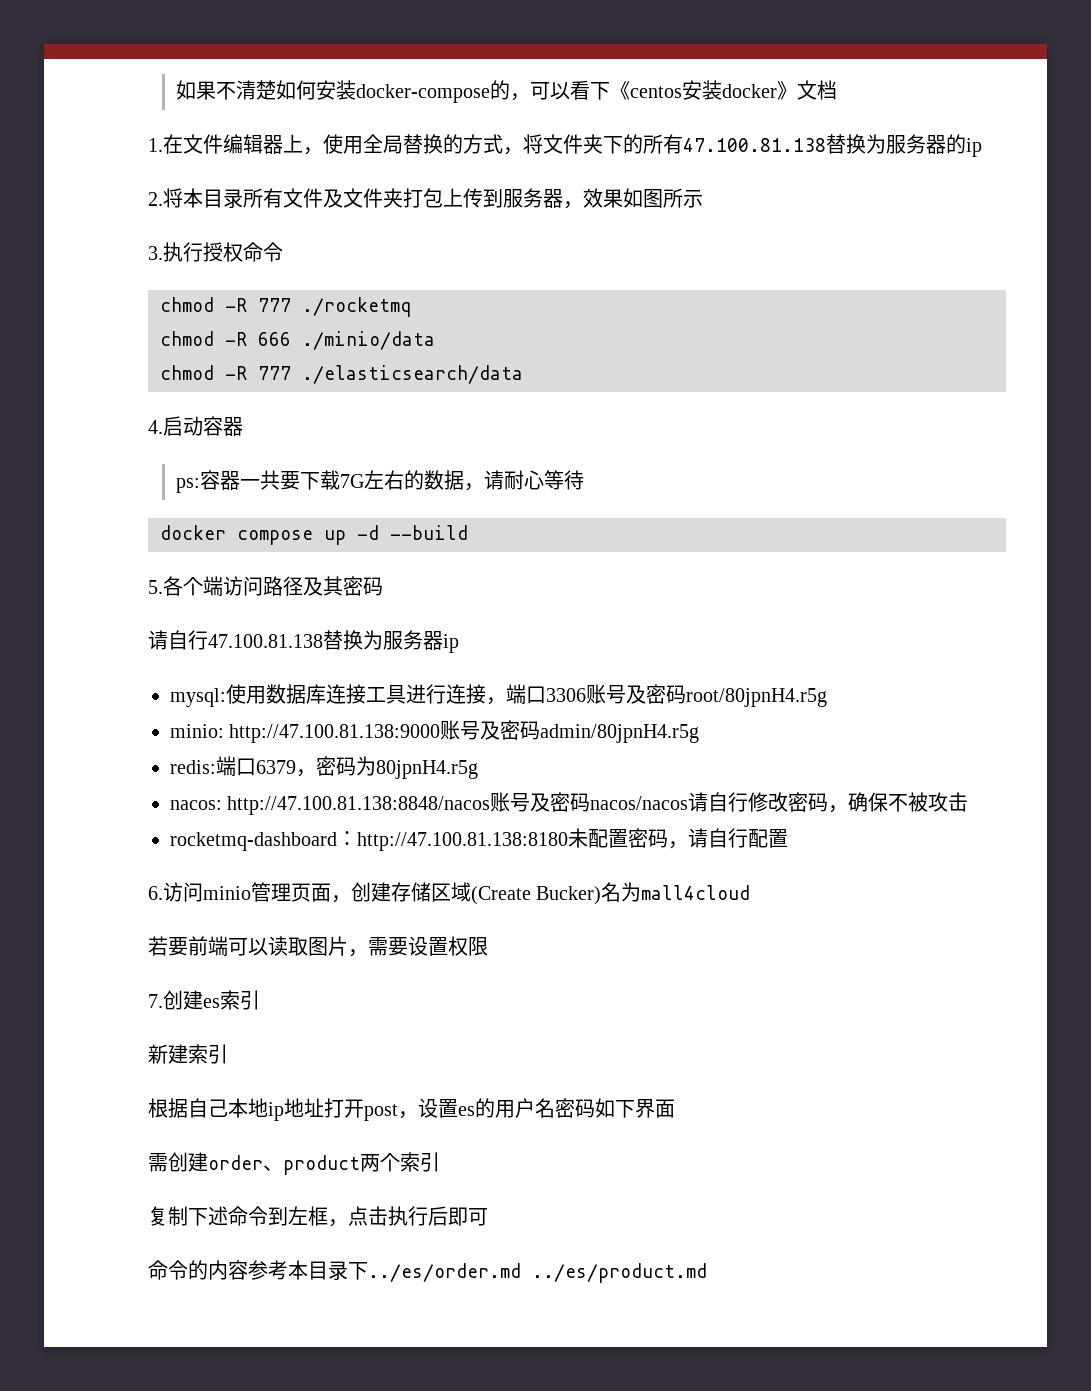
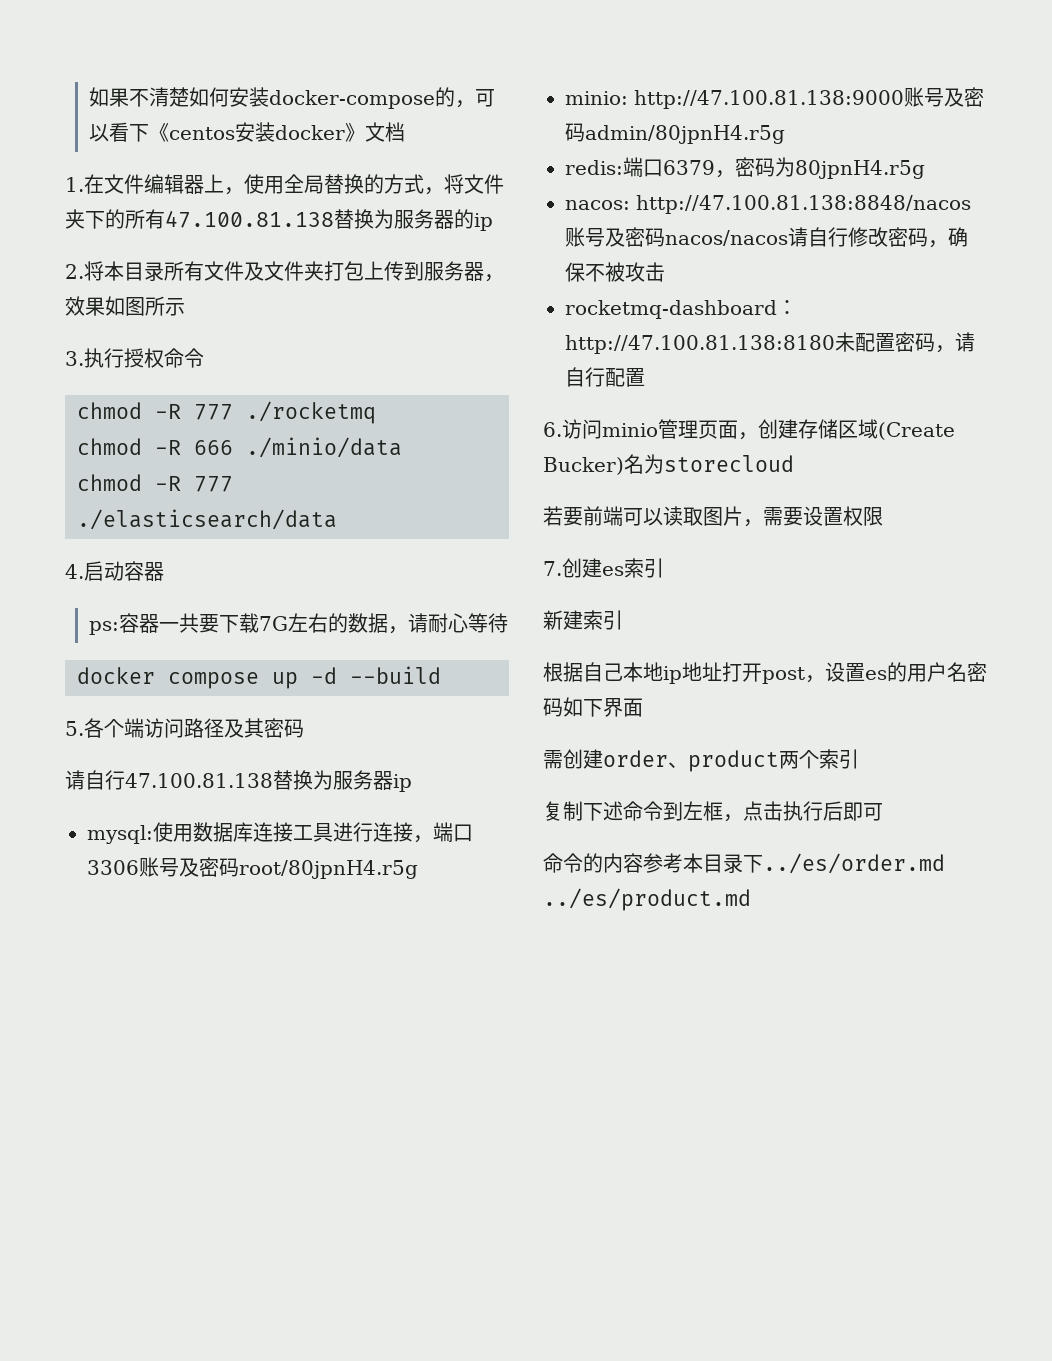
- 6.访问minio管理页面，创建存储区域(Create Bucker)名为mall4cloud
+ 6.访问minio管理页面，创建存储区域(Create Bucker)名为storecloud

